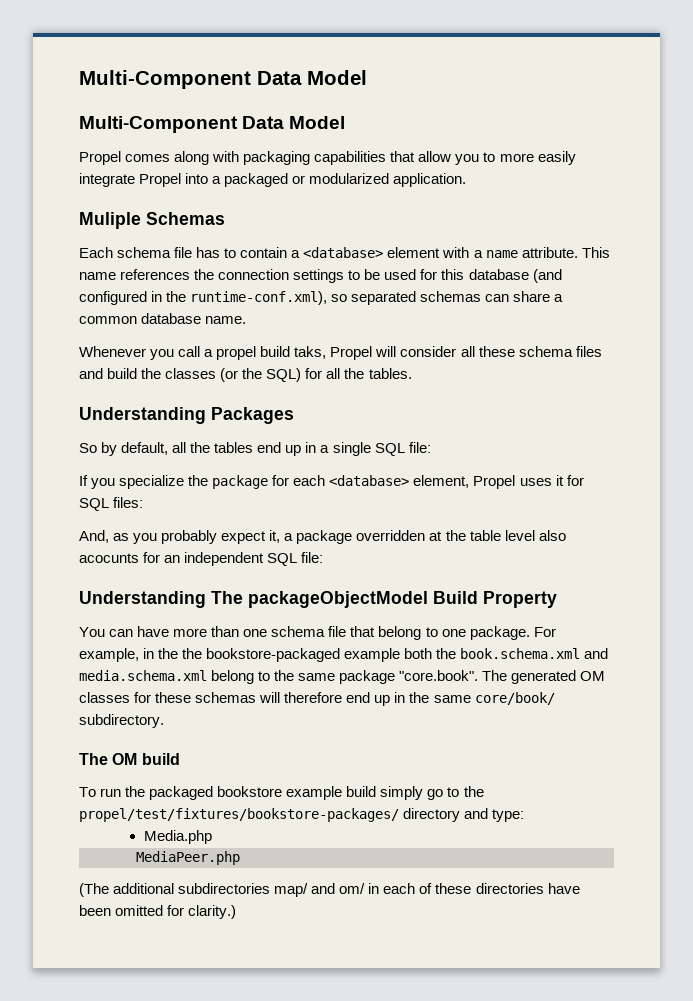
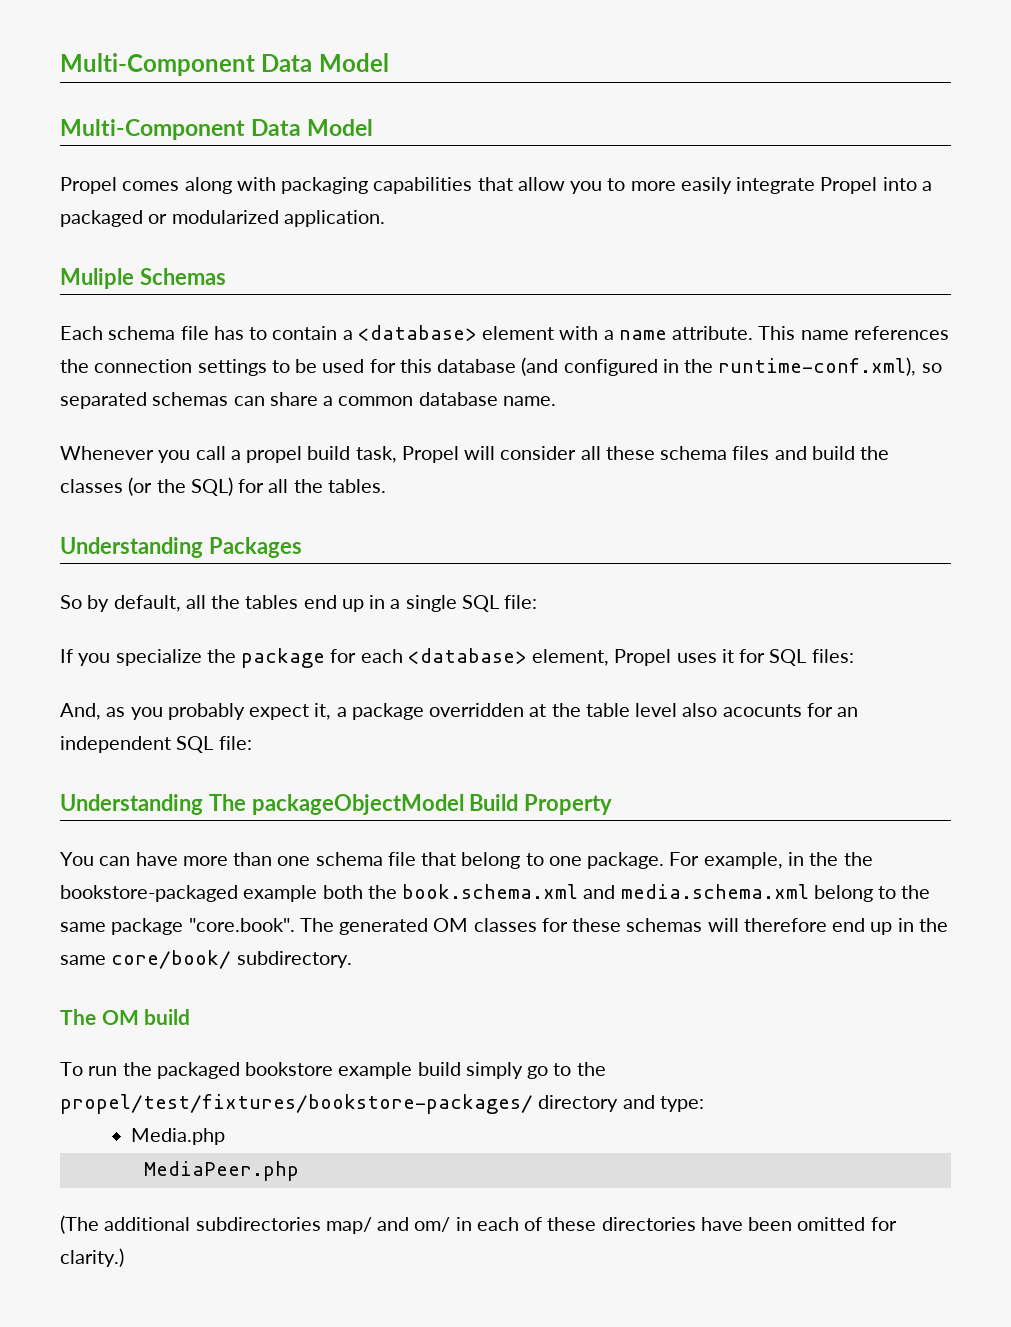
- Whenever you call a propel build taks, Propel will consider all these schema files and build the classes (or the SQL) for all the tables.
+ Whenever you call a propel build task, Propel will consider all these schema files and build the classes (or the SQL) for all the tables.

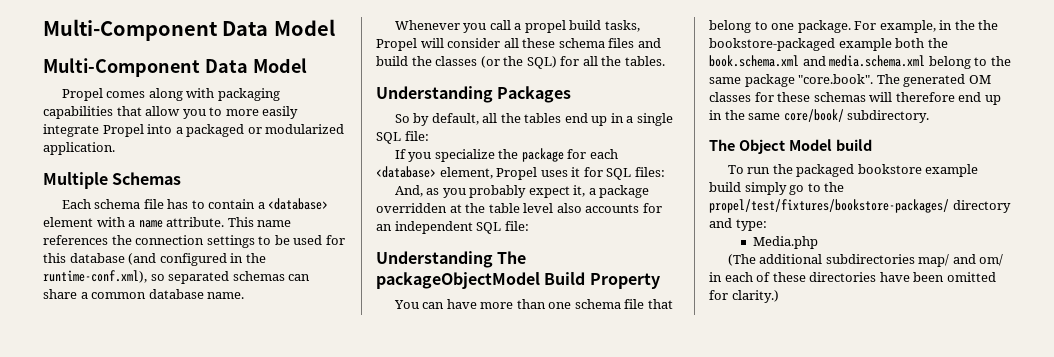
- Muliple Schemas
+ Multiple Schemas
- Whenever you call a propel build task, Propel will consider all these schema files and build the classes (or the SQL) for all the tables.
+ Whenever you call a propel build tasks, Propel will consider all these schema files and build the classes (or the SQL) for all the tables.
- And, as you probably expect it, a package overridden at the table level also acocunts for an independent SQL file:
+ And, as you probably expect it, a package overridden at the table level also accounts for an independent SQL file:
- The OM build
+ The Object Model build
- MediaPeer.php

